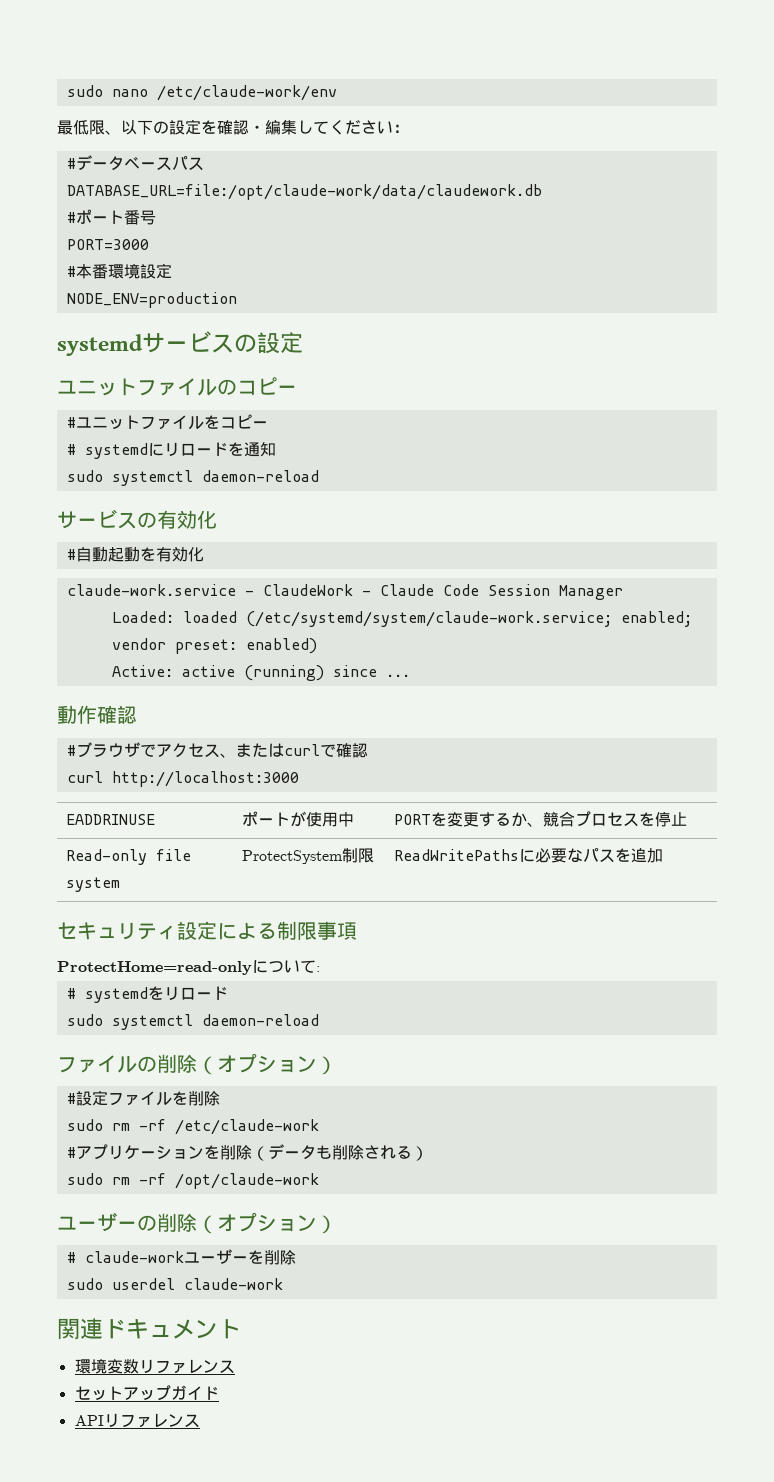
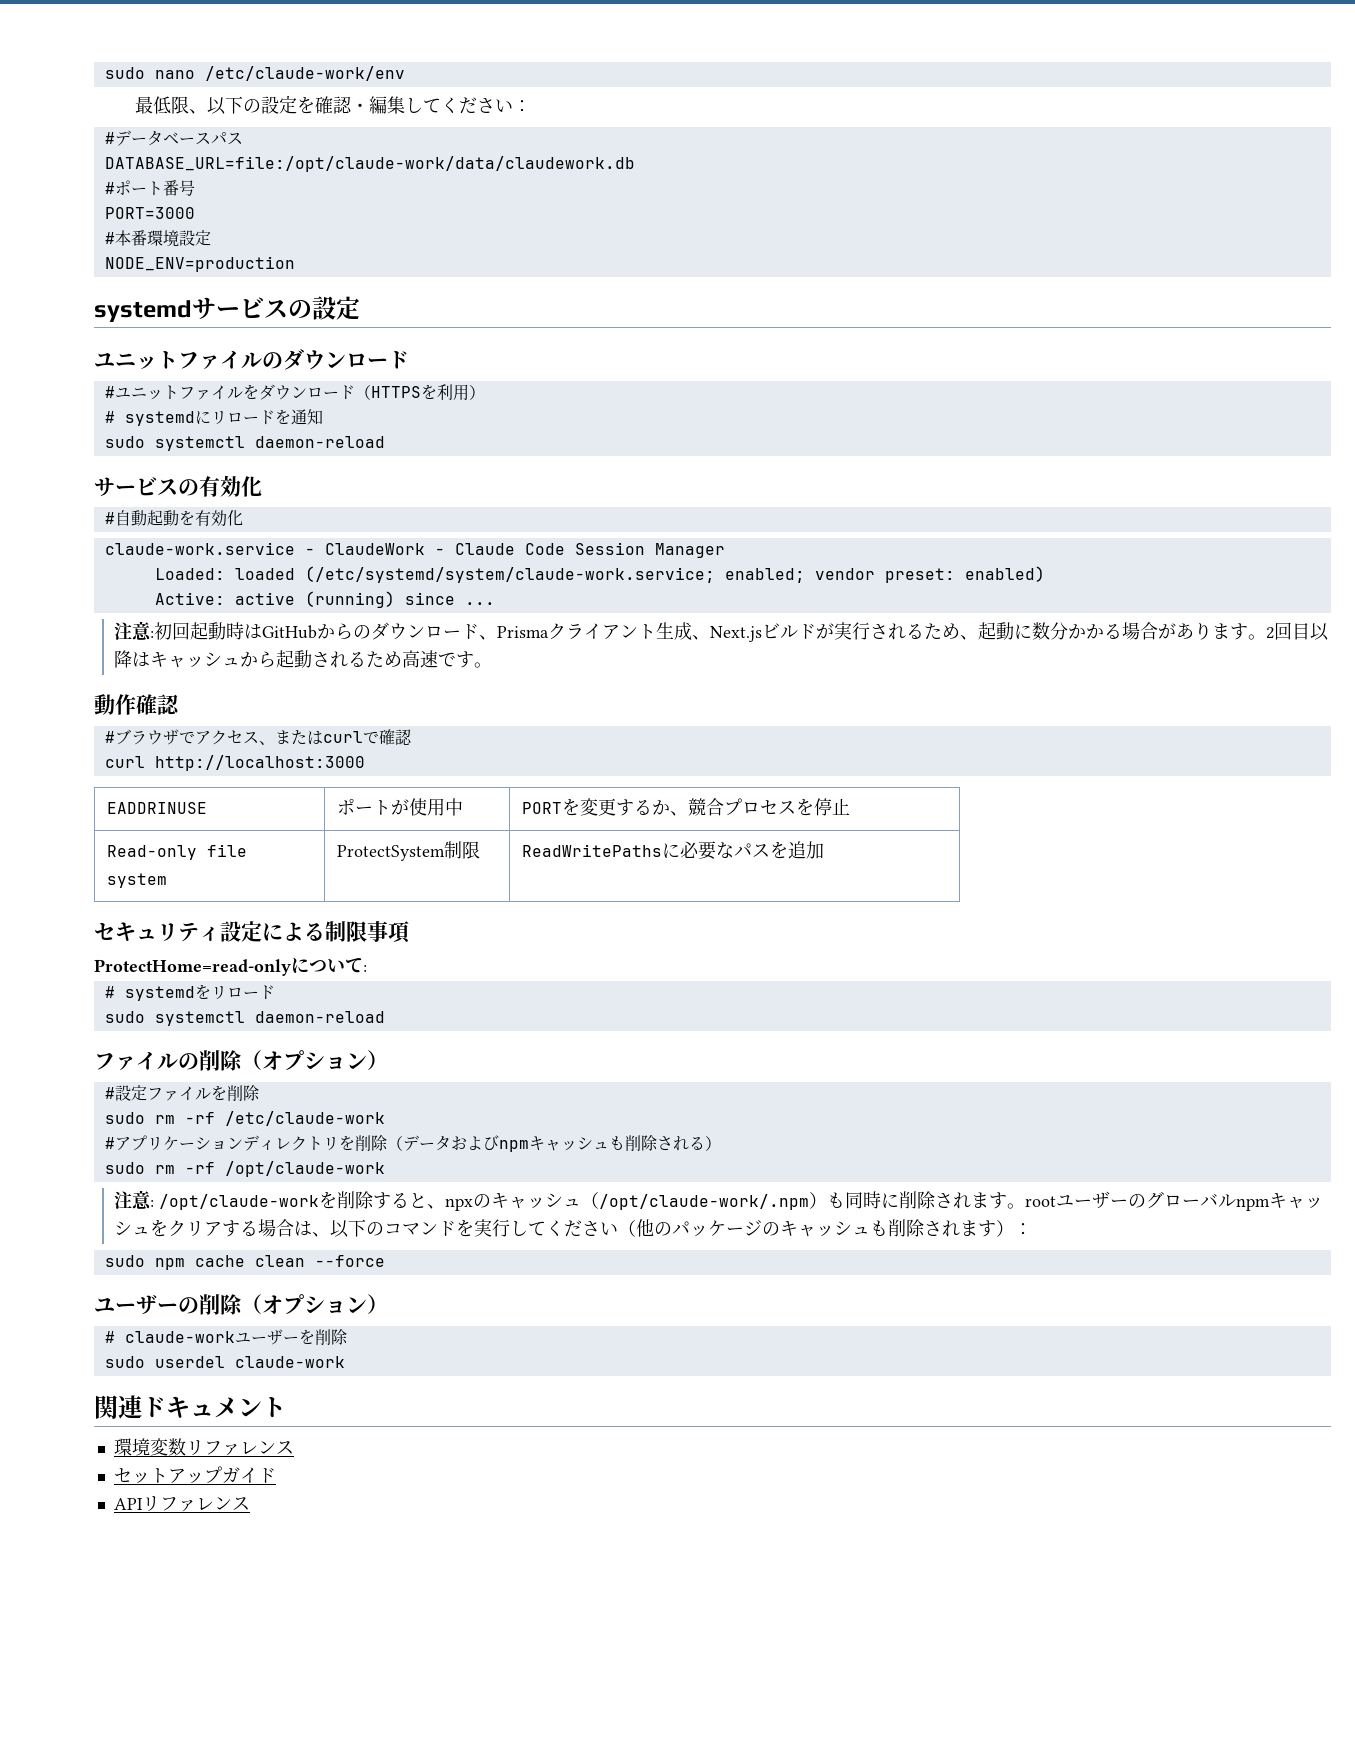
- ユニットファイルのコピー
+ ユニットファイルのダウンロード
- #ユニットファイルをコピー
+ #ユニットファイルをダウンロード（HTTPSを利用）
+ 注意:初回起動時はGitHubからのダウンロード、Prismaクライアント生成、Next.jsビルドが実行されるため、起動に数分かかる場合があります。2回目以降はキャッシュから起動されるため高速です。
- #アプリケーションを削除（データも削除される）
+ #アプリケーションディレクトリを削除（データおよびnpmキャッシュも削除される）
+ 注意: /opt/claude-workを削除すると、npxのキャッシュ（/opt/claude-work/.npm）も同時に削除されます。rootユーザーのグローバルnpmキャッシュをクリアする場合は、以下のコマンドを実行してください（他のパッケージのキャッシュも削除されます）：
+ sudo npm cache clean --force

